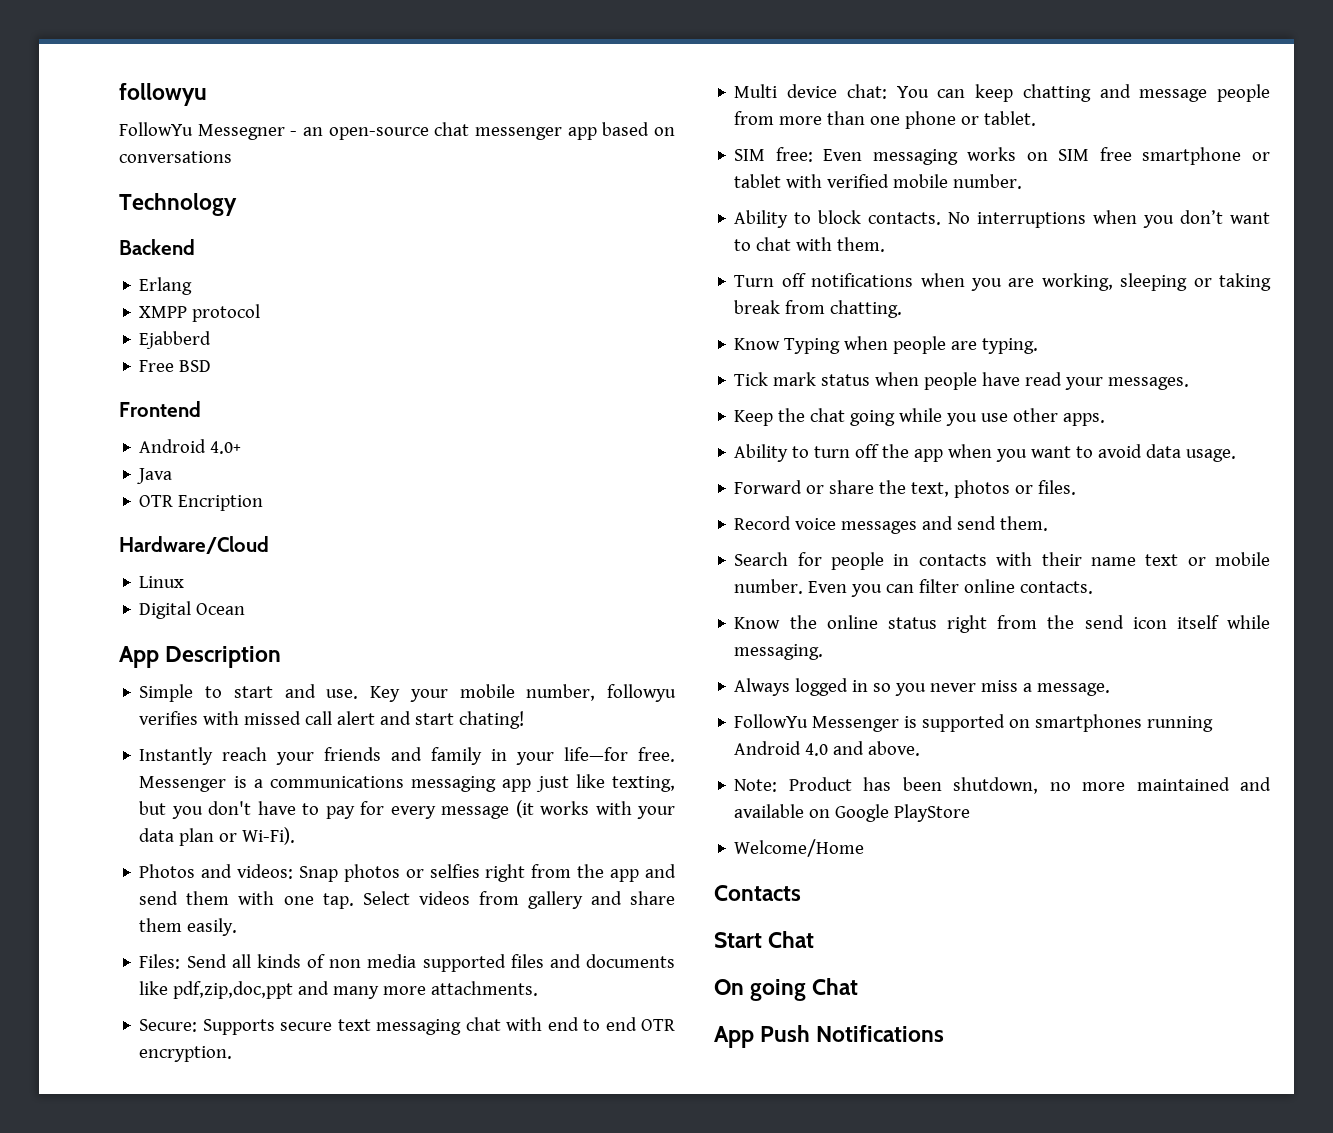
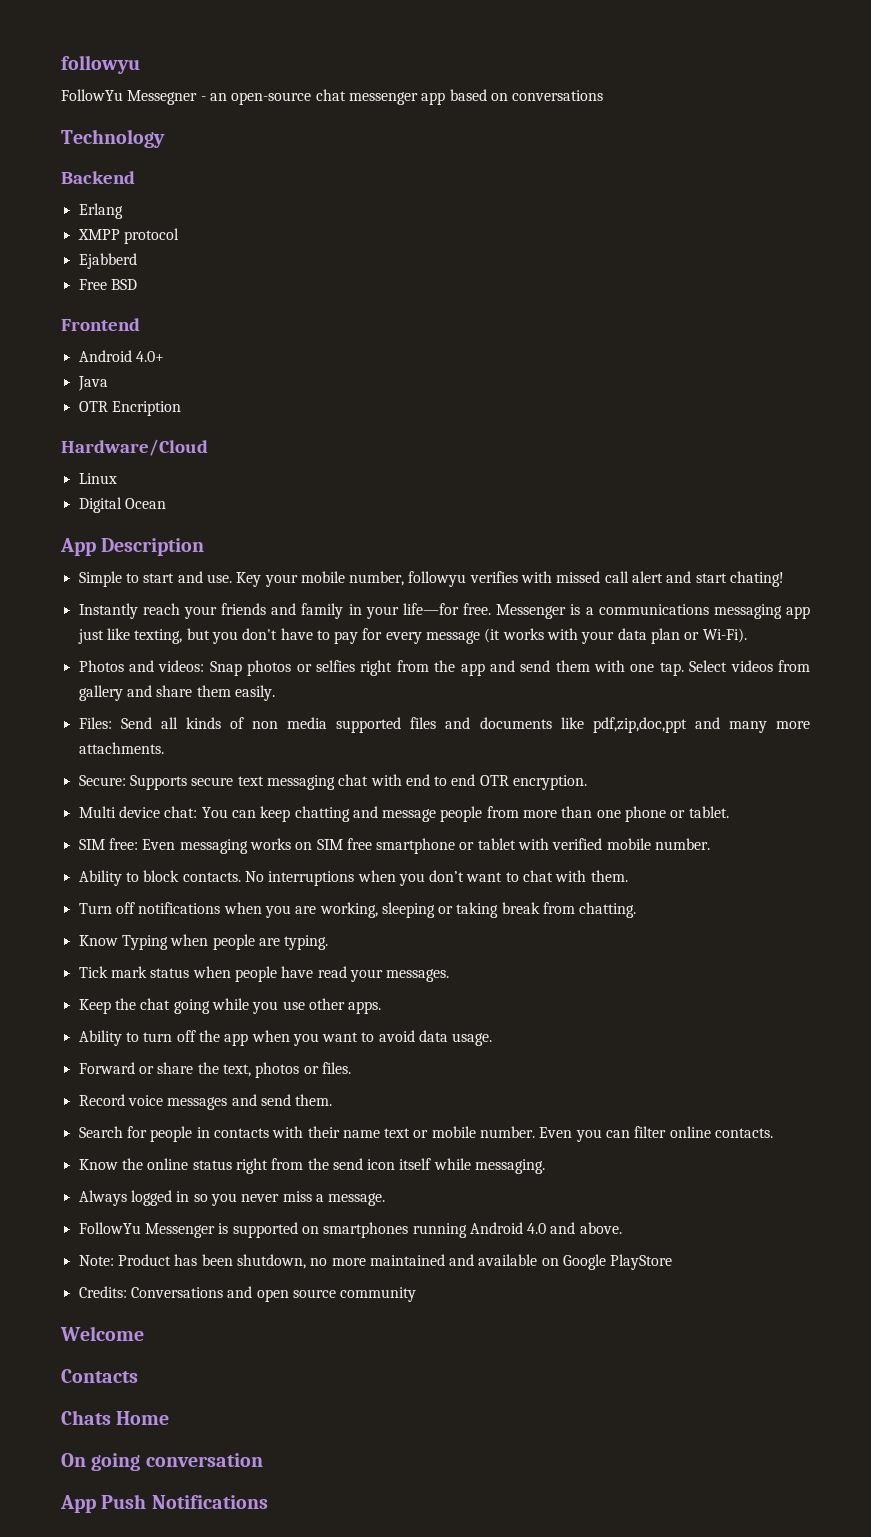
- Welcome/Home
+ Credits: Conversations and open source community
+ Welcome
- Start Chat
+ Chats Home
- On going Chat
+ On going conversation

